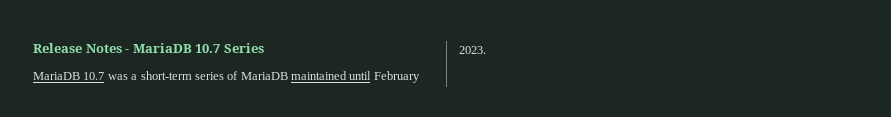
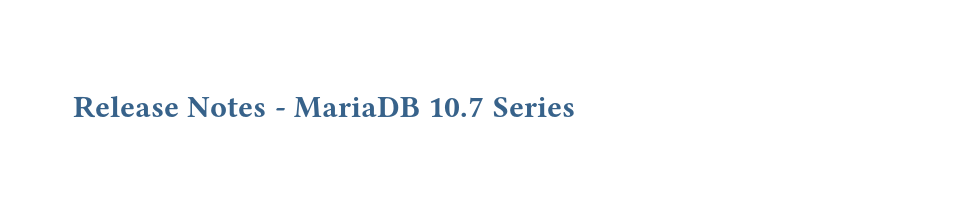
- MariaDB 10.7 was a short-term series of MariaDB maintained until February 2023.

